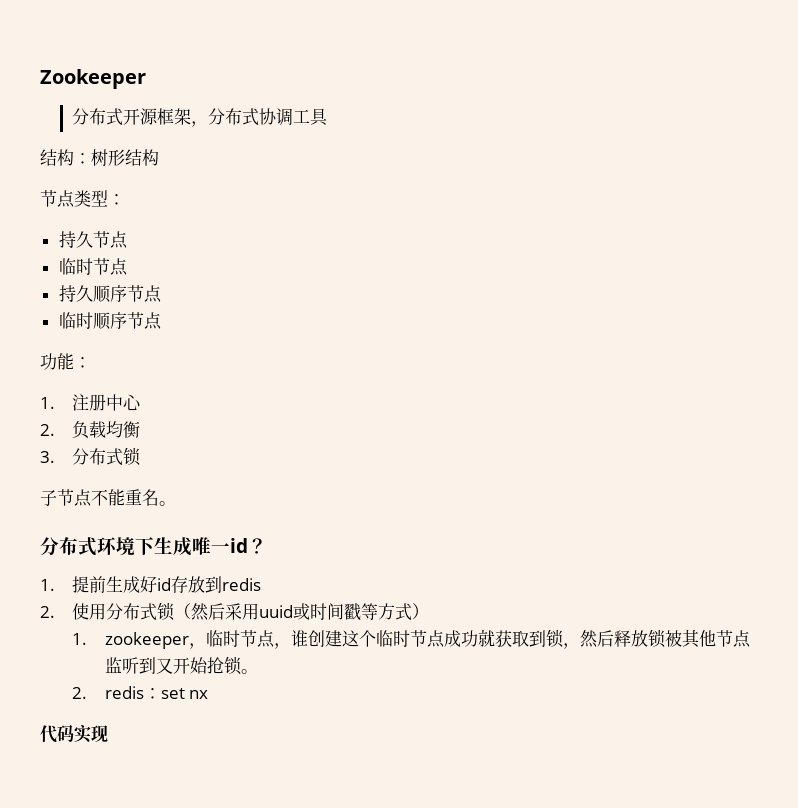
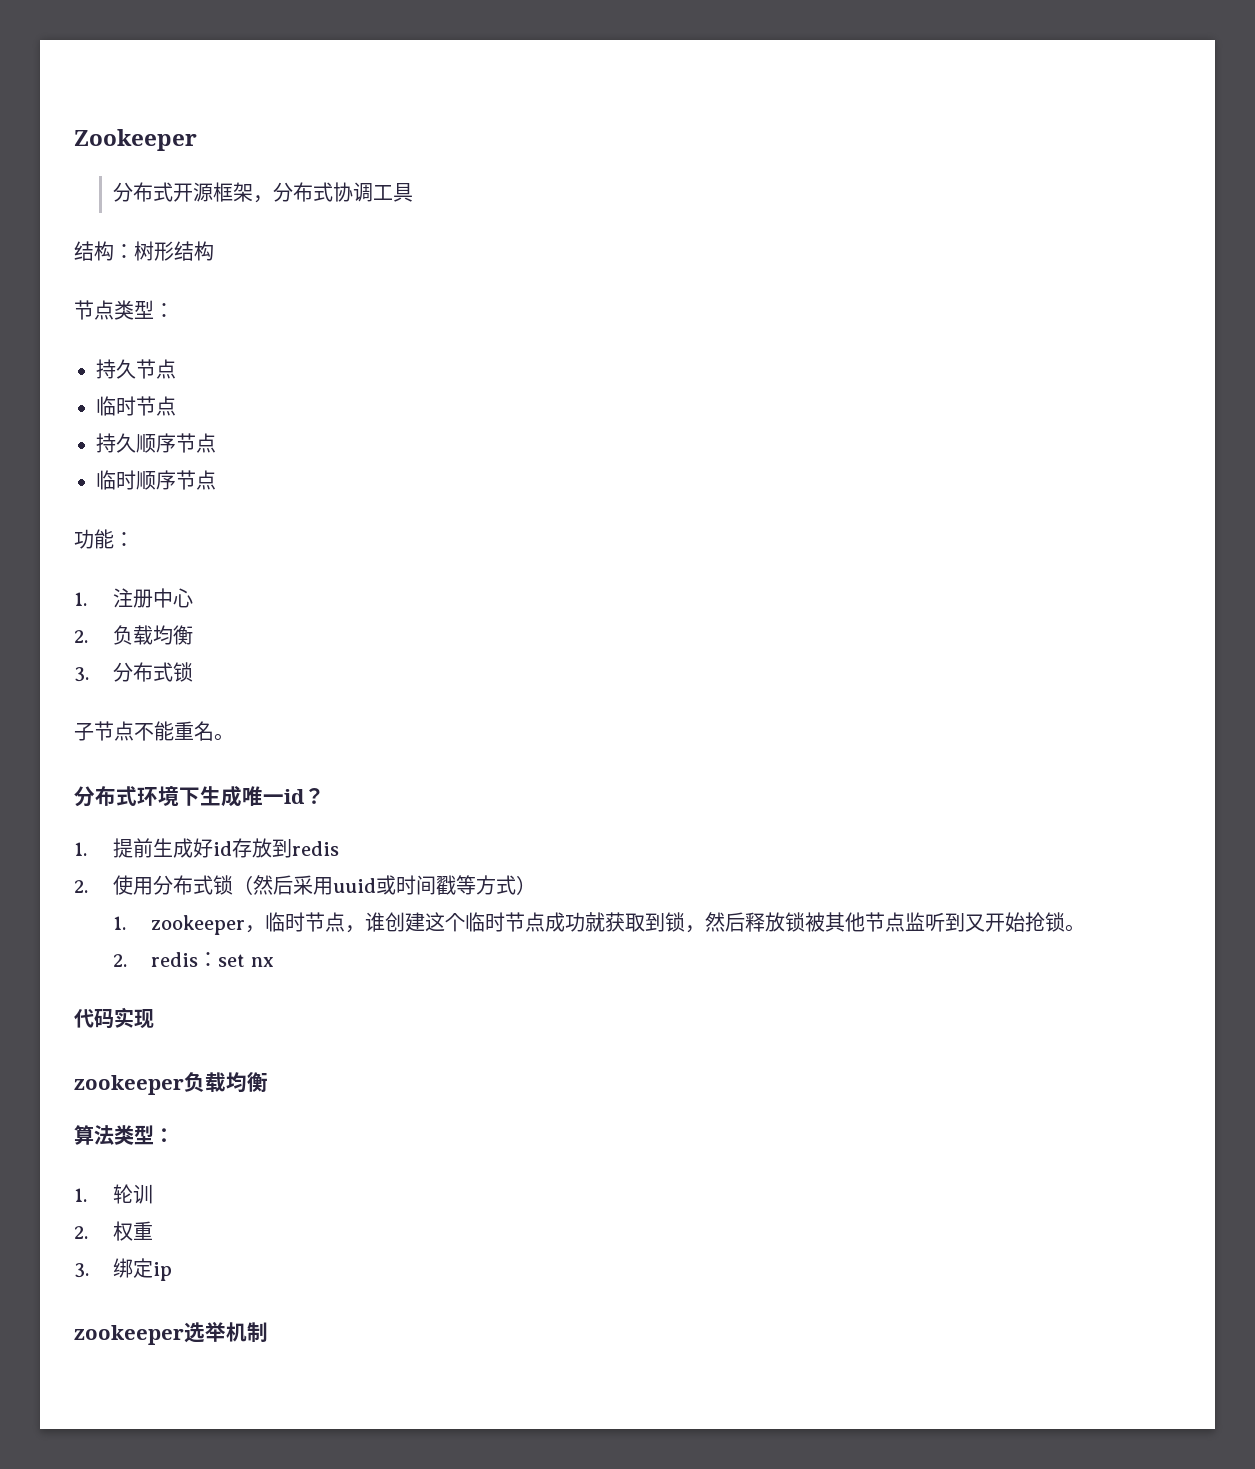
+ zookeeper负载均衡
+ 算法类型：
+ 1.轮训
+ 2.权重
+ 3.绑定ip
+ zookeeper选举机制

